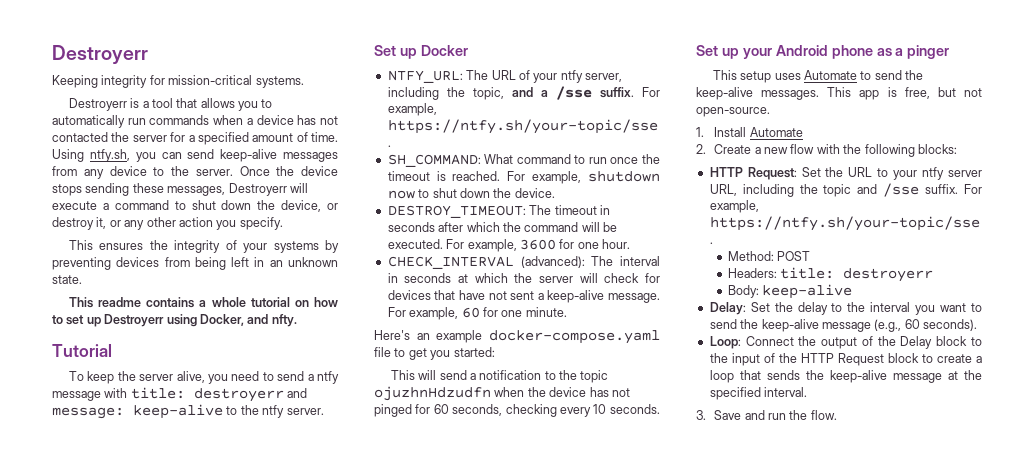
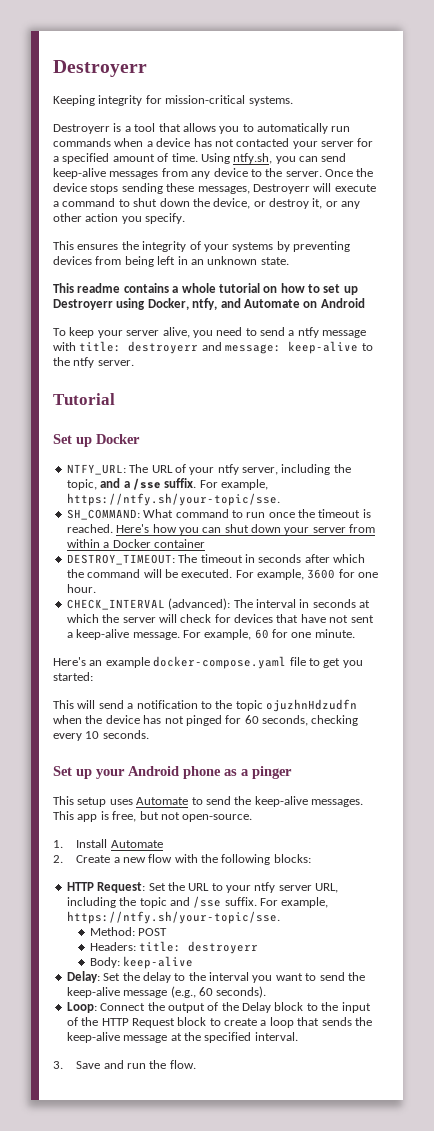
- Destroyerr is a tool that allows you to automatically run commands when a device has not contacted the server for a specified amount of time.
+ Destroyerr is a tool that allows you to automatically run commands when a device has not contacted your server for a specified amount of time.
- This readme contains a whole tutorial on how to set up Destroyerr using Docker, and nfty.
- Tutorial
+ This readme contains a whole tutorial on how to set up Destroyerr using Docker, ntfy, and Automate on Android
- To keep the server alive, you need to send a ntfy message with title: destroyerr and message: keep-alive to the ntfy server.
+ To keep your server alive, you need to send a ntfy message with title: destroyerr and message: keep-alive to the ntfy server.
+ Tutorial
- For example, shutdown now to shut down the device.
+ Here's how you can shut down your server from within a Docker container

